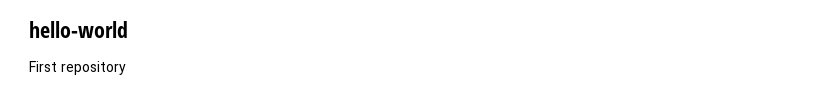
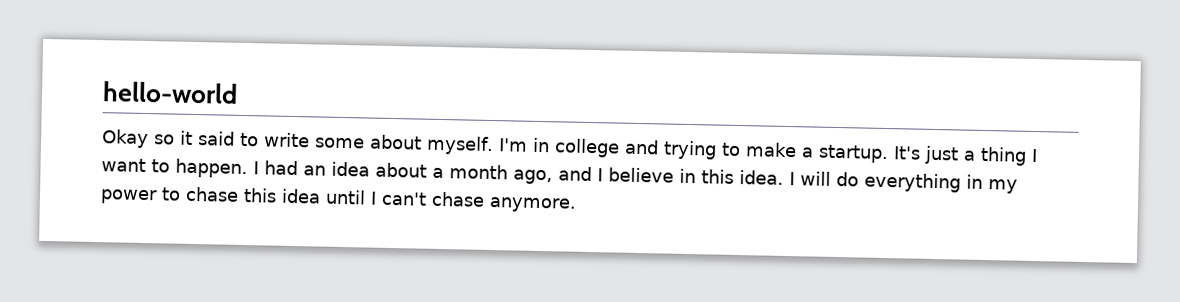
- First repository
+ Okay so it said to write some about myself. I'm in college and trying to make a startup. It's just a thing I want to happen. I had an idea about a month ago, and I believe in this idea. I will do everything in my power to chase this idea until I can't chase anymore.

